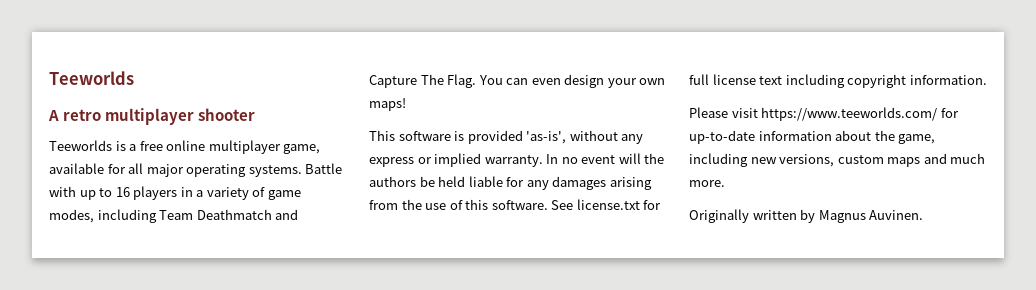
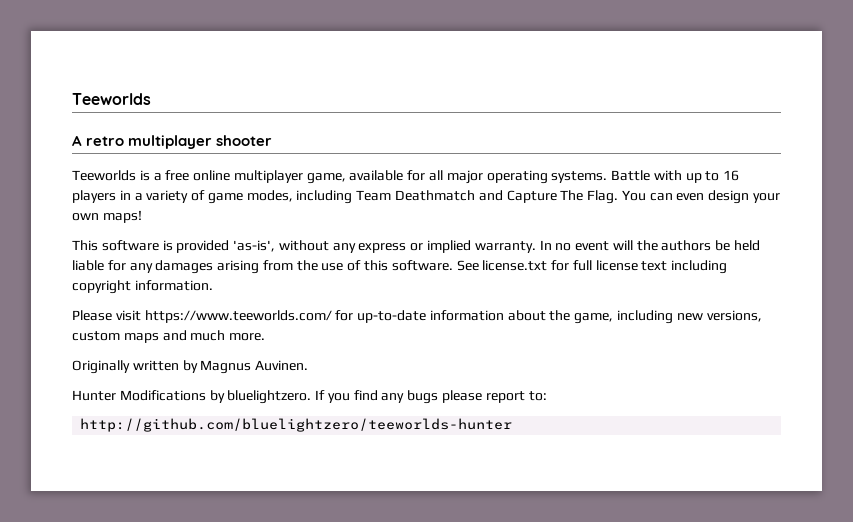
+ Hunter Modifications by bluelightzero. If you find any bugs please report to:
+ http://github.com/bluelightzero/teeworlds-hunter

